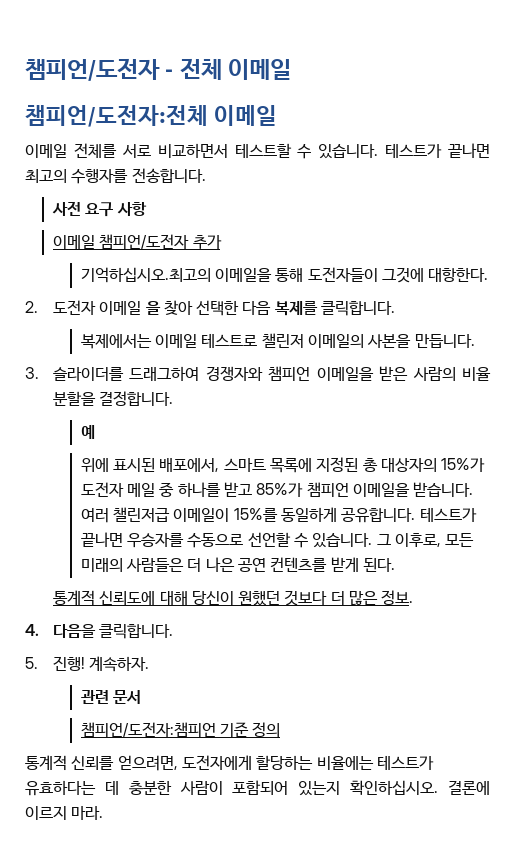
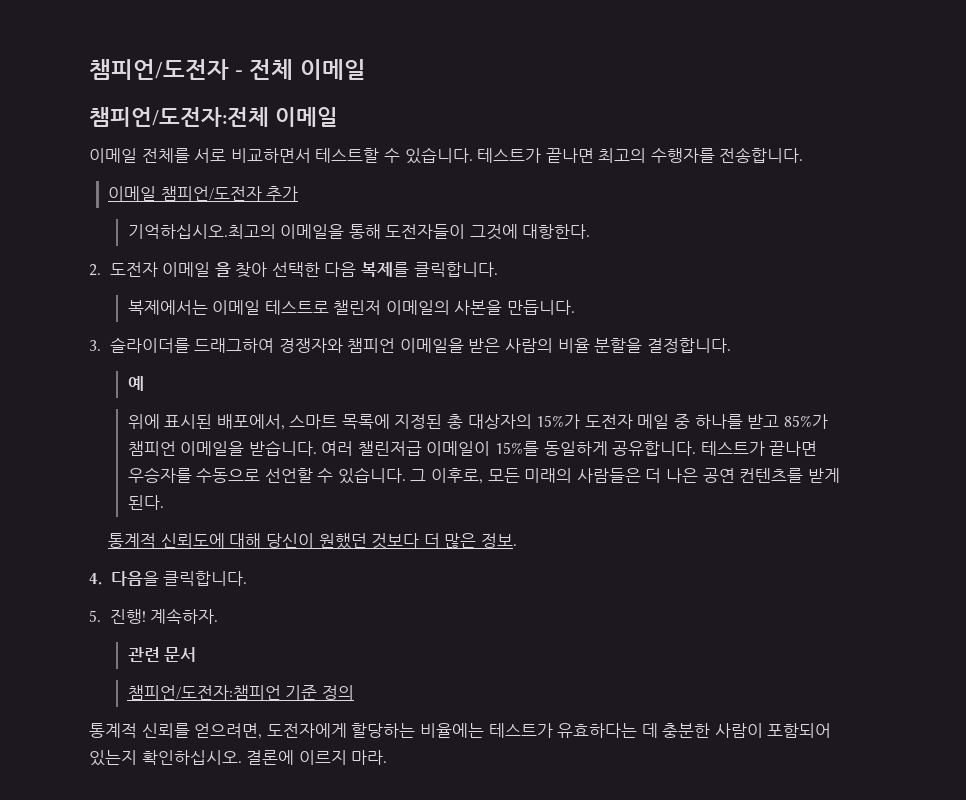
- 사전 요구 사항

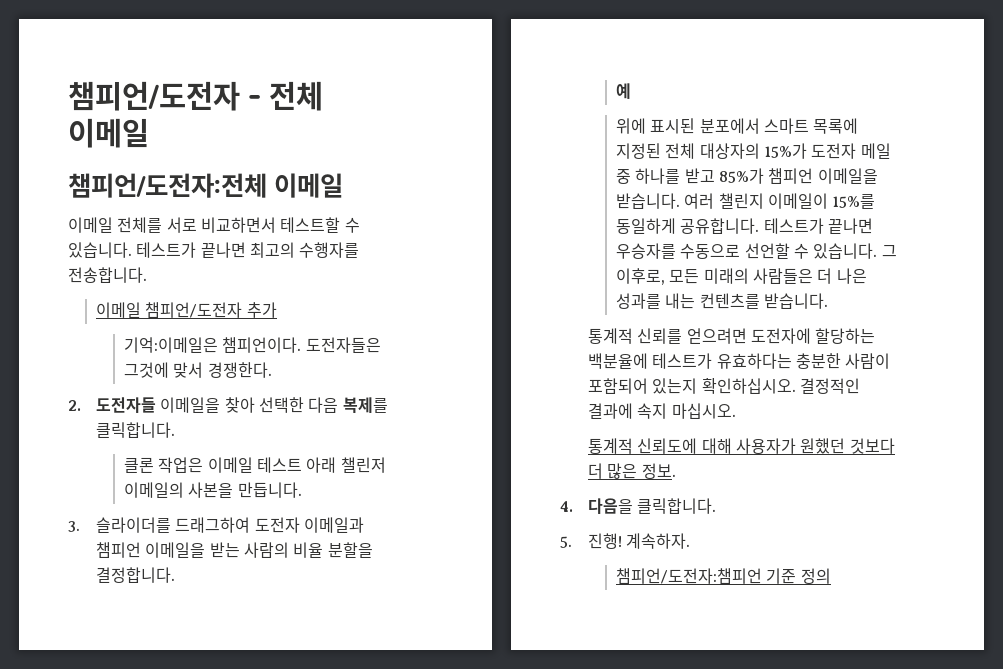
- 기억하십시오.최고의 이메일을 통해 도전자들이 그것에 대항한다.
- 2. 도전자 이메일 을 찾아 선택한 다음 복제를 클릭합니다.
+ 기억:이메일은 챔피언이다. 도전자들은 그것에 맞서 경쟁한다.
+ 2. 도전자들 이메일을 찾아 선택한 다음 복제를 클릭합니다.
- 복제에서는 이메일 테스트로 챌린저 이메일의 사본을 만듭니다.
+ 클론 작업은 이메일 테스트 아래 챌린저 이메일의 사본을 만듭니다.
- 3. 슬라이더를 드래그하여 경쟁자와 챔피언 이메일을 받은 사람의 비율 분할을 결정합니다.
+ 3. 슬라이더를 드래그하여 도전자 이메일과 챔피언 이메일을 받는 사람의 비율 분할을 결정합니다.
- 위에 표시된 배포에서, 스마트 목록에 지정된 총 대상자의 15%가 도전자 메일 중 하나를 받고 85%가 챔피언 이메일을 받습니다.
+ 위에 표시된 분포에서 스마트 목록에 지정된 전체 대상자의 15%가 도전자 메일 중 하나를 받고 85%가 챔피언 이메일을 받습니다.
- 여러 챌린저급 이메일이 15%를 동일하게 공유합니다.
+ 여러 챌린지 이메일이 15%를 동일하게 공유합니다.
- 그 이후로, 모든 미래의 사람들은 더 나은 공연 컨텐츠를 받게 된다.
+ 그 이후로, 모든 미래의 사람들은 더 나은 성과를 내는 컨텐츠를 받습니다.
+ 통계적 신뢰를 얻으려면 도전자에 할당하는 백분율에 테스트가 유효하다는 충분한 사람이 포함되어 있는지 확인하십시오. 결정적인 결과에 속지 마십시오.
- 통계적 신뢰도에 대해 당신이 원했던 것보다 더 많은 정보.
+ 통계적 신뢰도에 대해 사용자가 원했던 것보다 더 많은 정보.
- 관련 문서
- 통계적 신뢰를 얻으려면, 도전자에게 할당하는 비율에는 테스트가 유효하다는 데 충분한 사람이 포함되어 있는지 확인하십시오. 결론에 이르지 마라.

